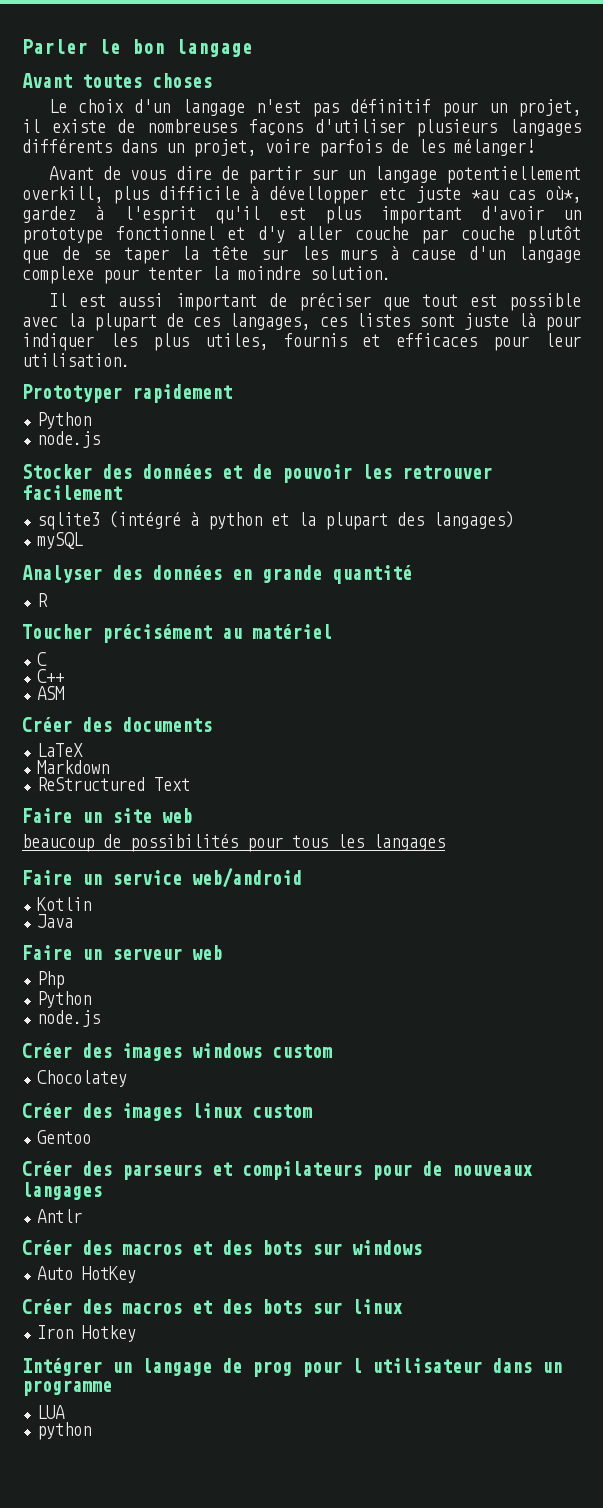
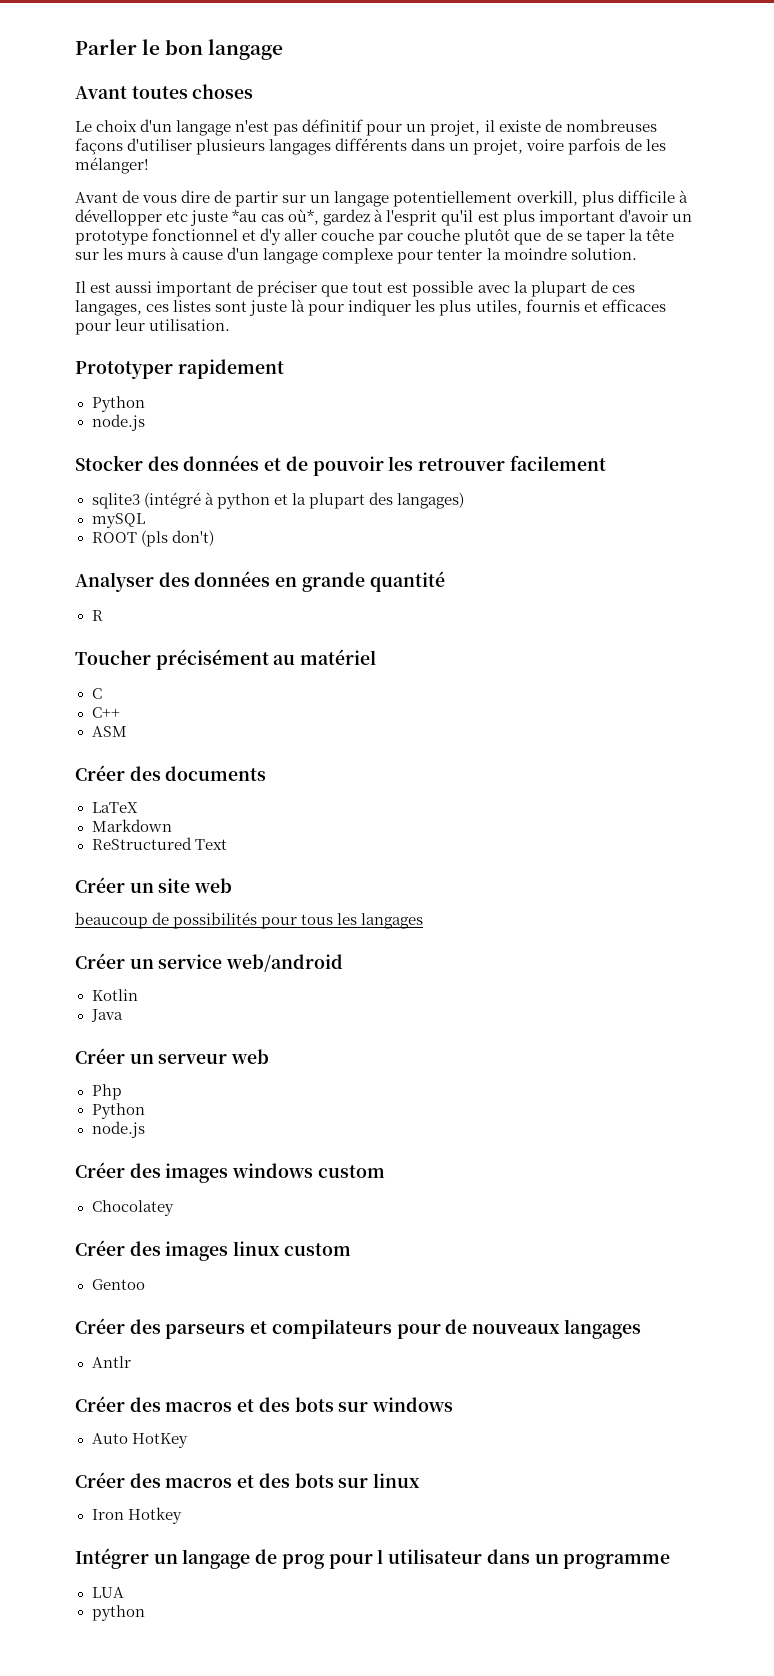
+ ROOT (pls don't)
- Faire un site web
+ Créer un site web
- Faire un service web/android
+ Créer un service web/android
- Faire un serveur web
+ Créer un serveur web

